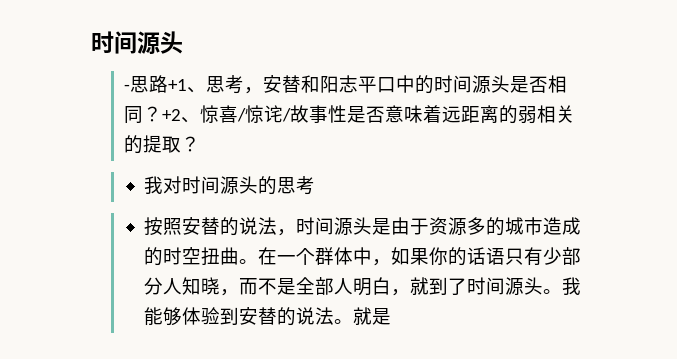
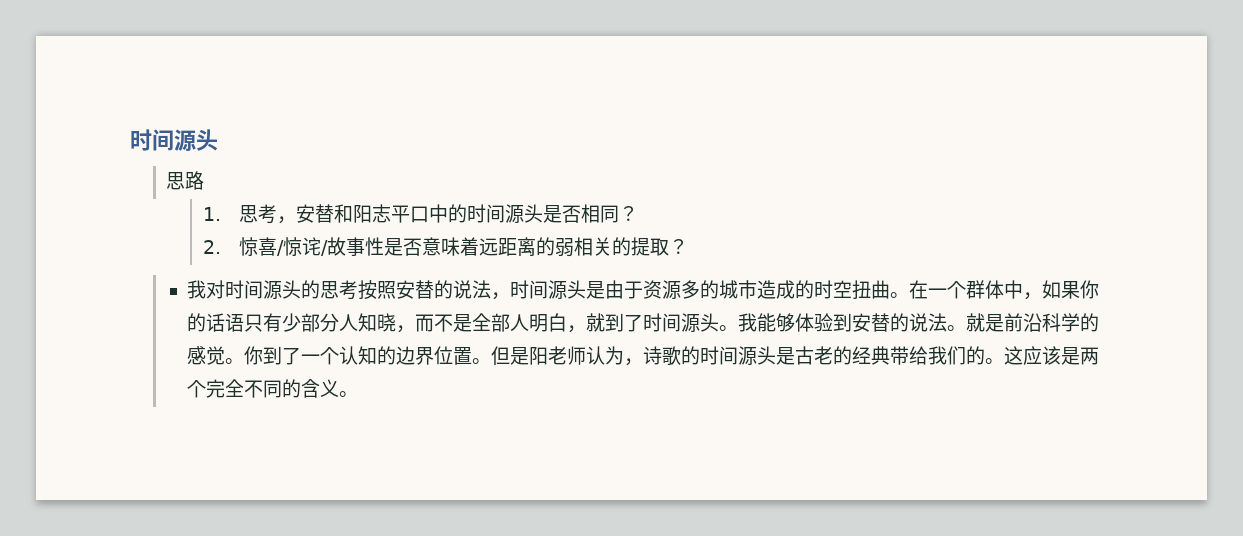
- -思路+1、思考，安替和阳志平口中的时间源头是否相同？+2、惊喜/惊诧/故事性是否意味着远距离的弱相关的提取？
+ 思路
+ 1.思考，安替和阳志平口中的时间源头是否相同？
+ 2.惊喜/惊诧/故事性是否意味着远距离的弱相关的提取？
- 我对时间源头的思考
- 按照安替的说法，时间源头是由于资源多的城市造成的时空扭曲。
+ 我对时间源头的思考按照安替的说法，时间源头是由于资源多的城市造成的时空扭曲。
- 就是
+ 就是前沿科学的感觉。你到了一个认知的边界位置。但是阳老师认为，诗歌的时间源头是古老的经典带给我们的。这应该是两个完全不同的含义。

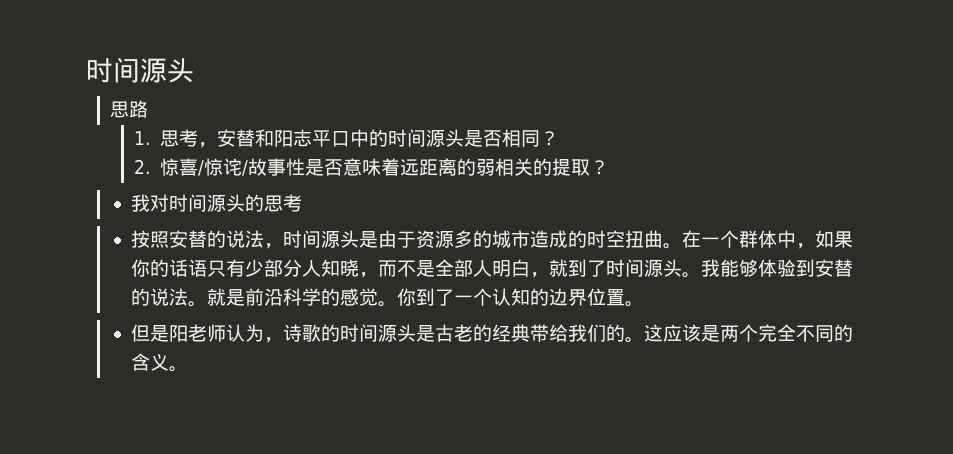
- 我对时间源头的思考按照安替的说法，时间源头是由于资源多的城市造成的时空扭曲。
+ 我对时间源头的思考
+ 按照安替的说法，时间源头是由于资源多的城市造成的时空扭曲。
- 你到了一个认知的边界位置。但是阳老师认为，诗歌的时间源头是古老的经典带给我们的。
+ 你到了一个认知的边界位置。
+ 但是阳老师认为，诗歌的时间源头是古老的经典带给我们的。

